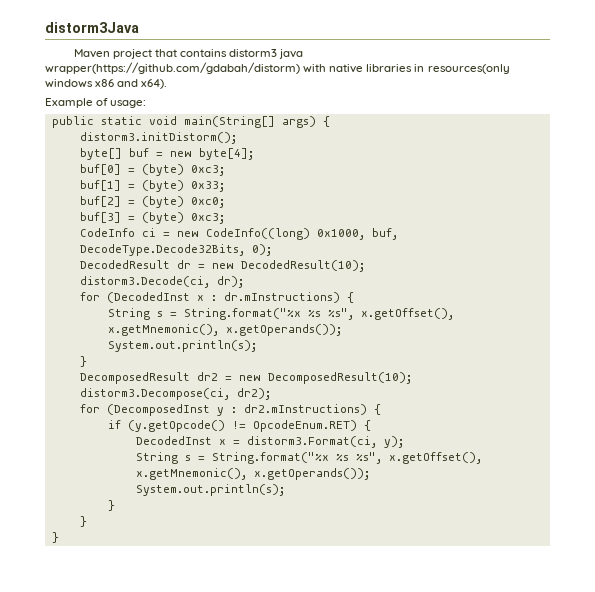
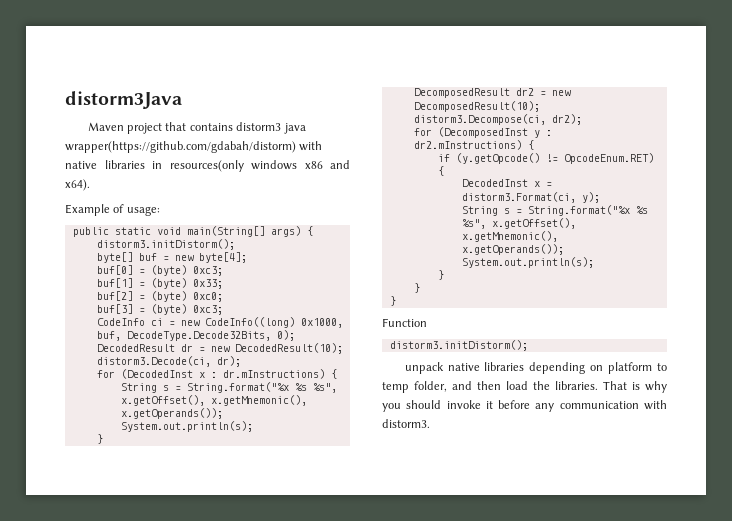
+ Function
+ distorm3.initDistorm();
+ unpack native libraries depending on platform to temp folder, and then load the libraries. That is why you should invoke it before any communication with distorm3.

